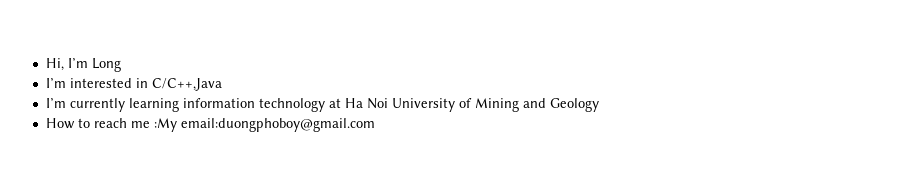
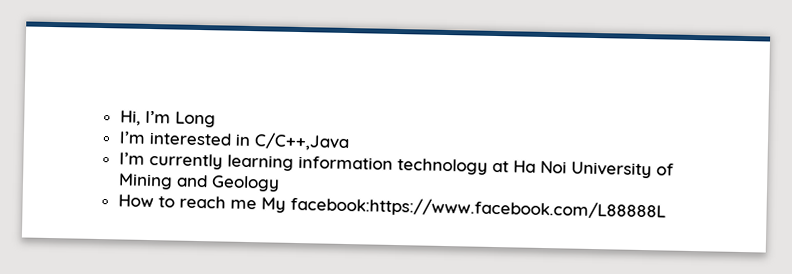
- How to reach me :My email:duongphoboy@gmail.com
+ How to reach me My facebook:https://www.facebook.com/L88888L

